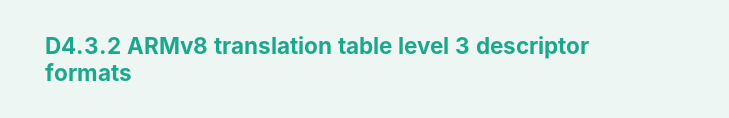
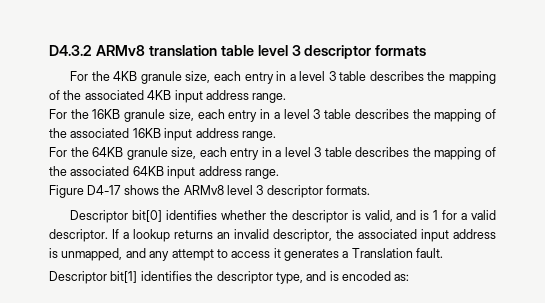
+ For the 4KB granule size, each entry in a level 3 table describes the mapping of the associated 4KB input address range.
+ For the 16KB granule size, each entry in a level 3 table describes the mapping of the associated 16KB input address range.
+ For the 64KB granule size, each entry in a level 3 table describes the mapping of the associated 64KB input address range.
+ Figure D4-17 shows the ARMv8 level 3 descriptor formats.
+ Descriptor bit[0] identifies whether the descriptor is valid, and is 1 for a valid descriptor. If a lookup returns an invalid descriptor, the associated input address is unmapped, and any attempt to access it generates a Translation fault.
+ Descriptor bit[1] identifies the descriptor type, and is encoded as:

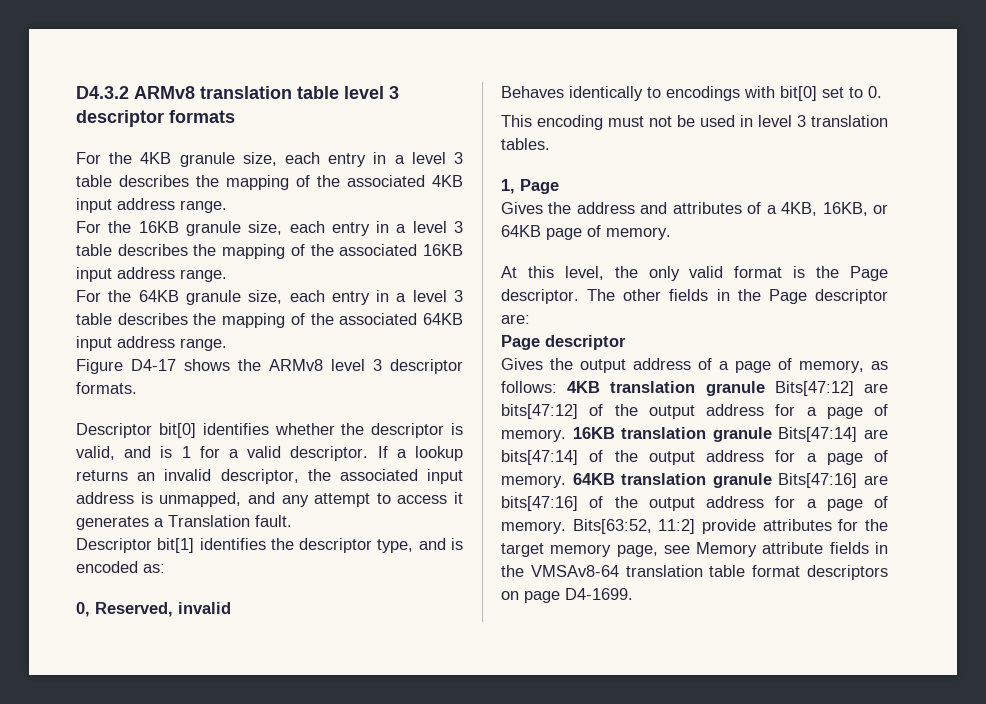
+ 0, Reserved, invalid
+ Behaves identically to encodings with bit[0] set to 0.
+ This encoding must not be used in level 3 translation tables.
+ 1, Page
+ Gives the address and attributes of a 4KB, 16KB, or 64KB page of memory.
+ At this level, the only valid format is the Page descriptor. The other fields in the Page descriptor are:
+ Page descriptor
+ Gives the output address of a page of memory, as follows: 4KB translation granule Bits[47:12] are bits[47:12] of the output address for a page of memory. 16KB translation granule Bits[47:14] are bits[47:14] of the output address for a page of memory. 64KB translation granule Bits[47:16] are bits[47:16] of the output address for a page of memory. Bits[63:52, 11:2] provide attributes for the target memory page, see Memory attribute fields in the VMSAv8-64 translation table format descriptors on page D4-1699.

